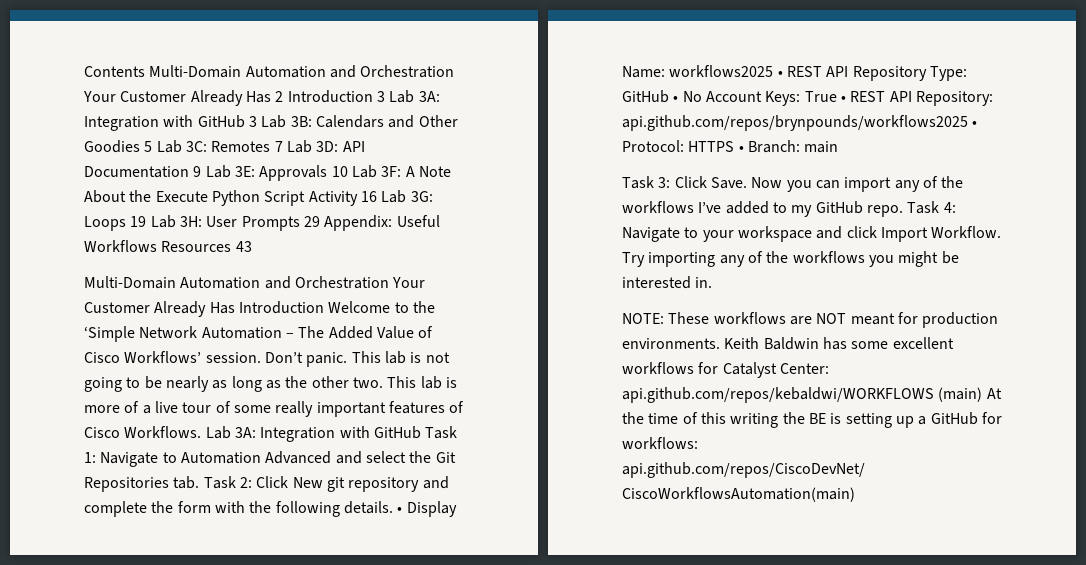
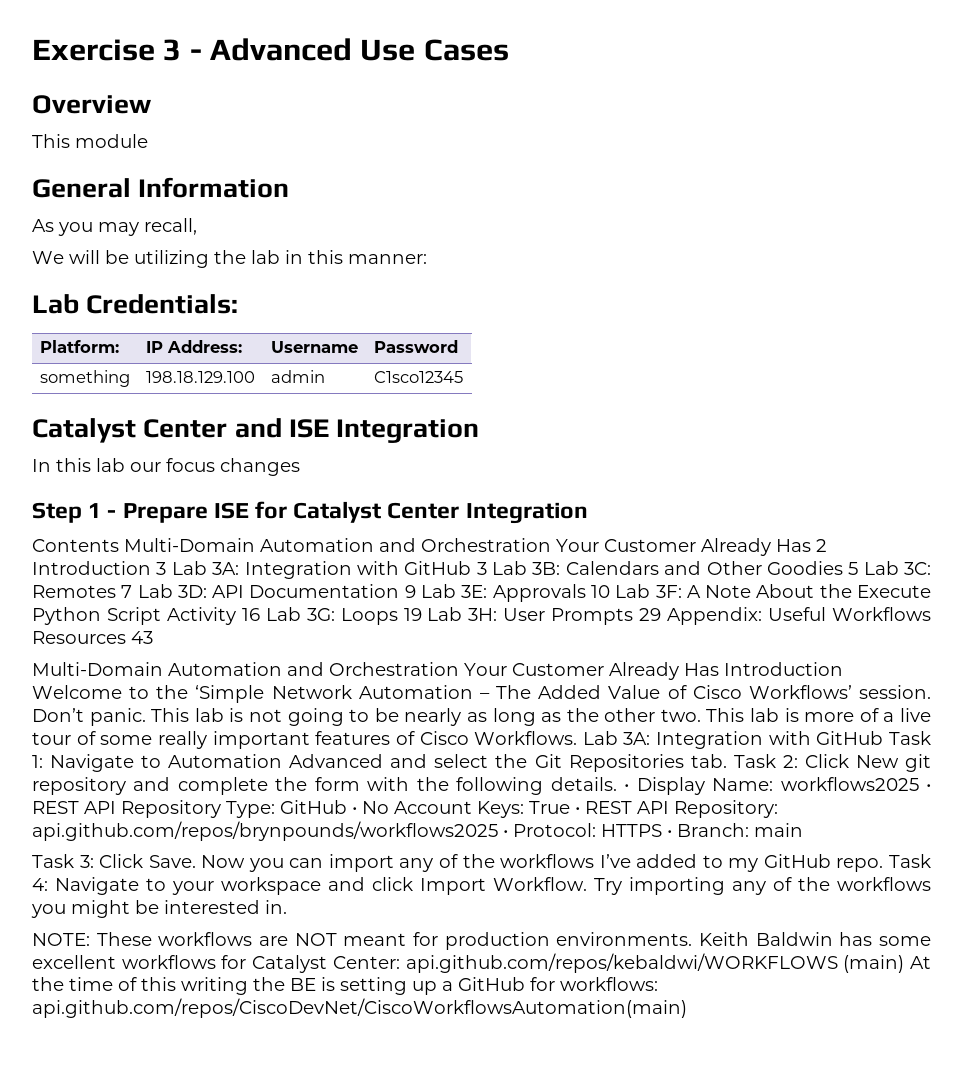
+ Exercise 3 - Advanced Use Cases
+ Overview
+ This module
+ General Information
+ As you may recall,
+ We will be utilizing the lab in this manner:
+ Lab Credentials:
+ Platform: | IP Address: | Username | Password
+ something | 198.18.129.100 | admin | C1sco12345
+ Catalyst Center and ISE Integration
+ In this lab our focus changes
+ Step 1 - Prepare ISE for Catalyst Center Integration

